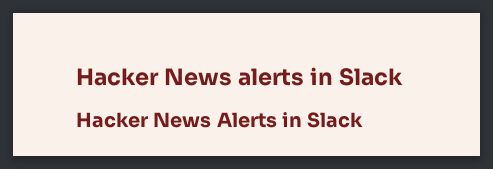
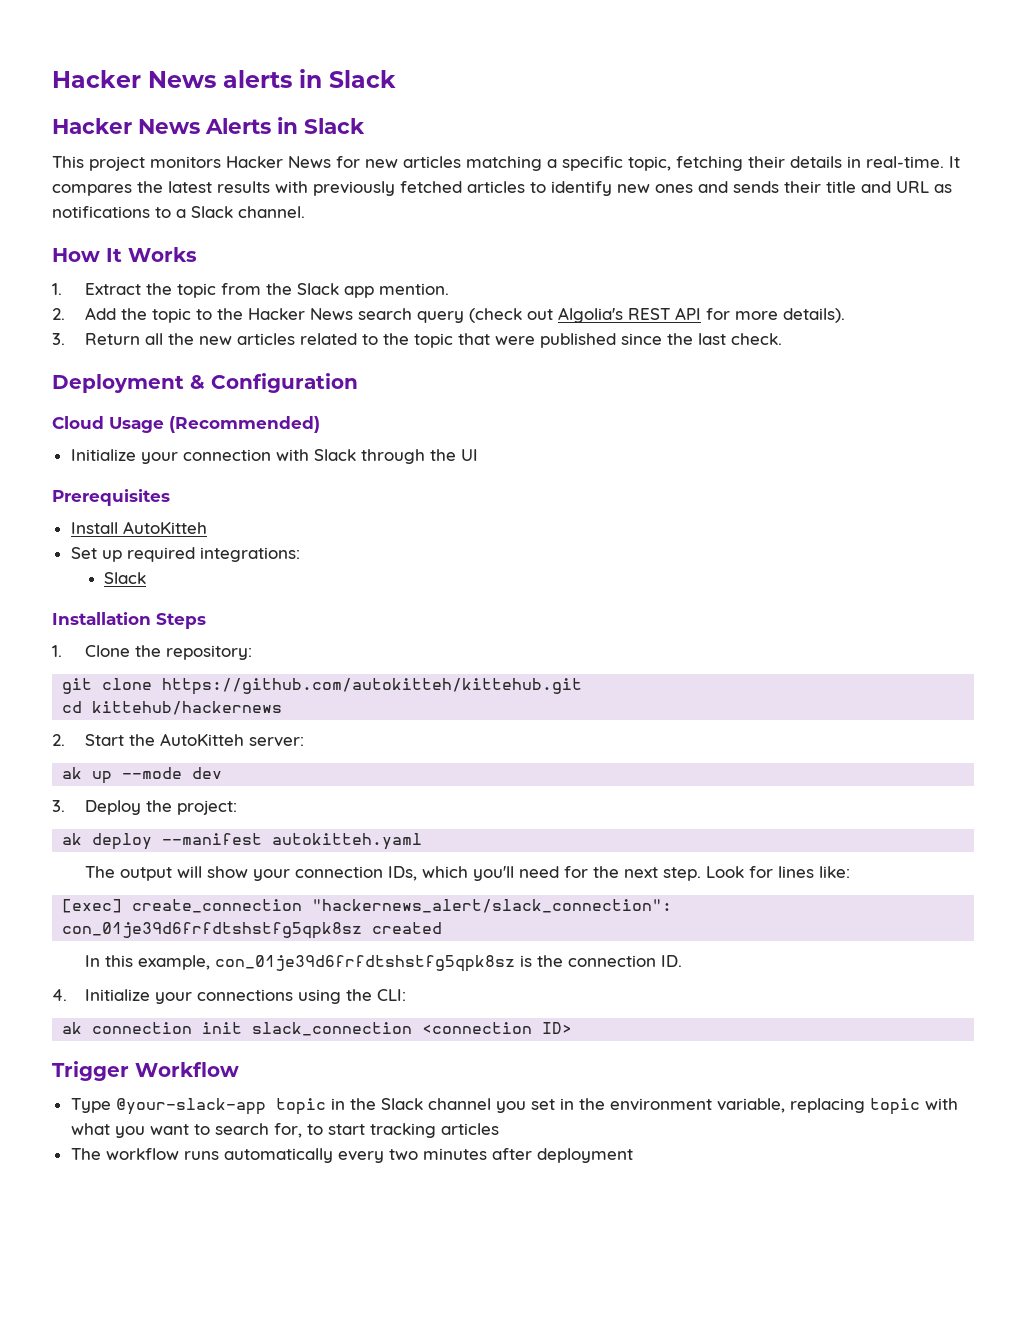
+ This project monitors Hacker News for new articles matching a specific topic, fetching their details in real-time. It compares the latest results with previously fetched articles to identify new ones and sends their title and URL as notifications to a Slack channel.
+ How It Works
+ 1. Extract the topic from the Slack app mention.
+ 2. Add the topic to the Hacker News search query (check out Algolia's REST API for more details).
+ 3. Return all the new articles related to the topic that were published since the last check.
+ Deployment & Configuration
+ Cloud Usage (Recommended)
+ Initialize your connection with Slack through the UI
+ Prerequisites
+ Install AutoKitteh
+ Set up required integrations:
+ Slack
+ Installation Steps
+ 1. Clone the repository:
+ git clone https://github.com/autokitteh/kittehub.git
+ cd kittehub/hackernews
+ 2. Start the AutoKitteh server:
+ ak up --mode dev
+ 3. Deploy the project:
+ ak deploy --manifest autokitteh.yaml
+ The output will show your connection IDs, which you'll need for the next step. Look for lines like:
+ [exec] create_connection "hackernews_alert/slack_connection": con_01je39d6frfdtshstfg5qpk8sz created
+ In this example, con_01je39d6frfdtshstfg5qpk8sz is the connection ID.
+ 4. Initialize your connections using the CLI:
+ ak connection init slack_connection <connection ID>
+ Trigger Workflow
+ Type @your-slack-app topic in the Slack channel you set in the environment variable, replacing topic with what you want to search for, to start tracking articles
+ The workflow runs automatically every two minutes after deployment

